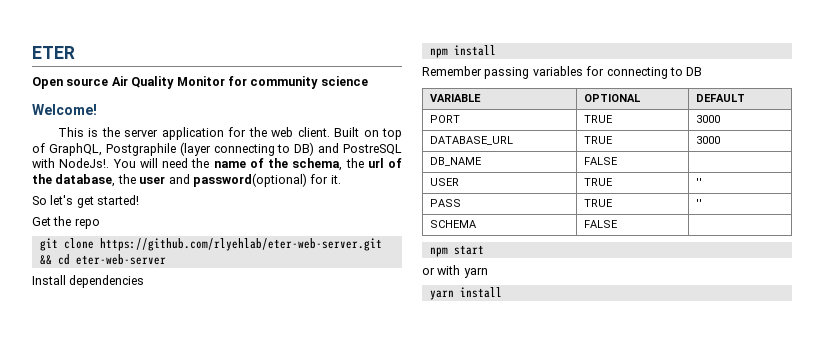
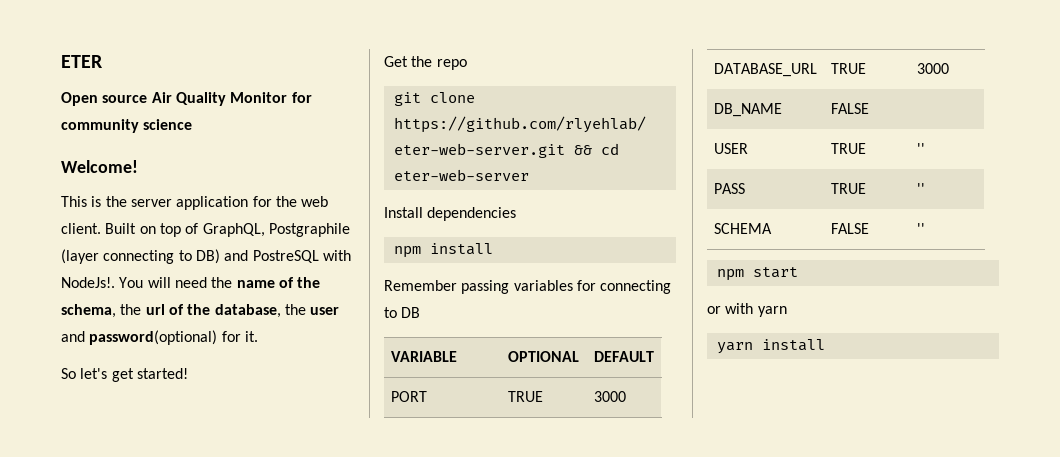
- SCHEMA | FALSE |
+ SCHEMA | FALSE | ''

